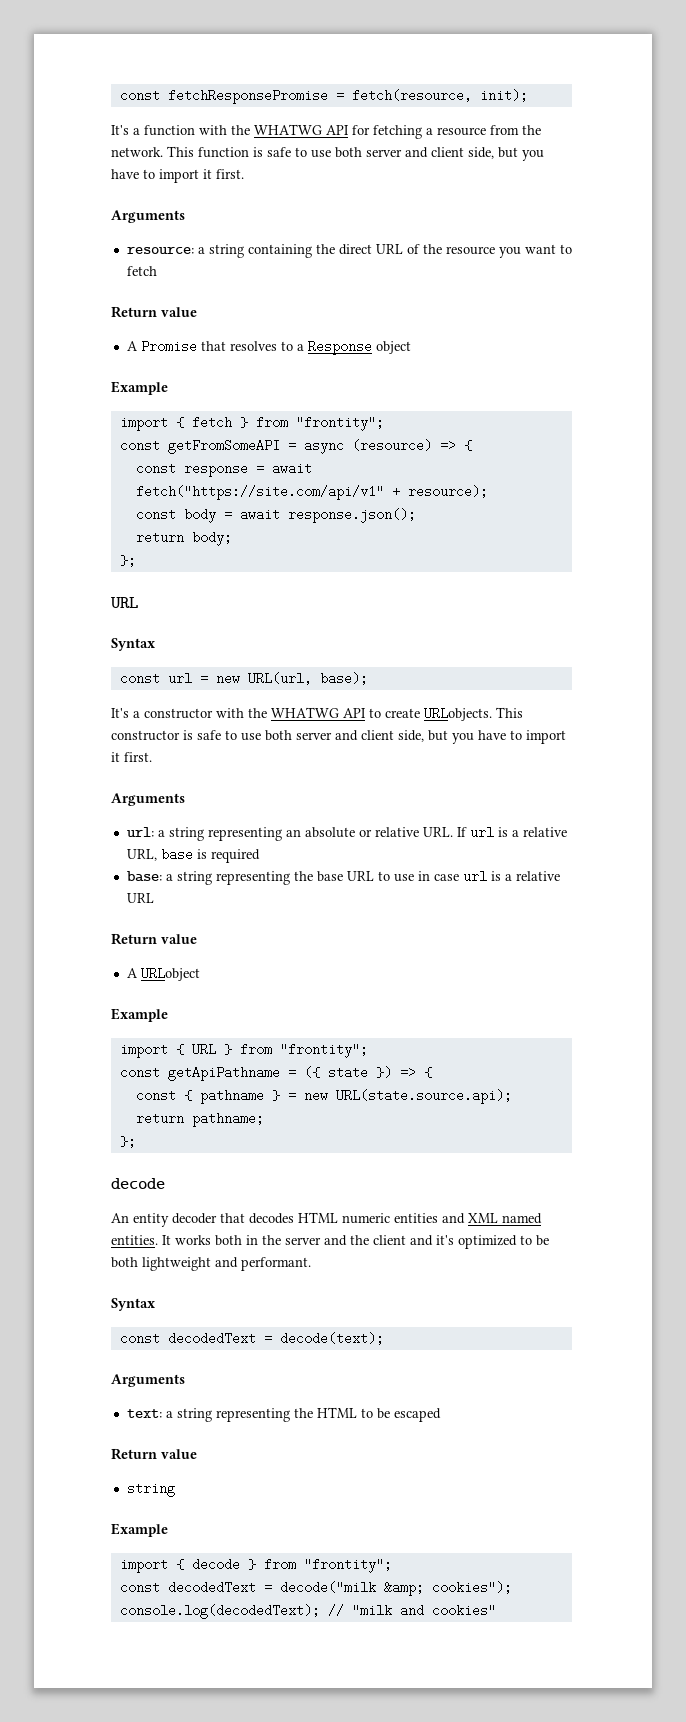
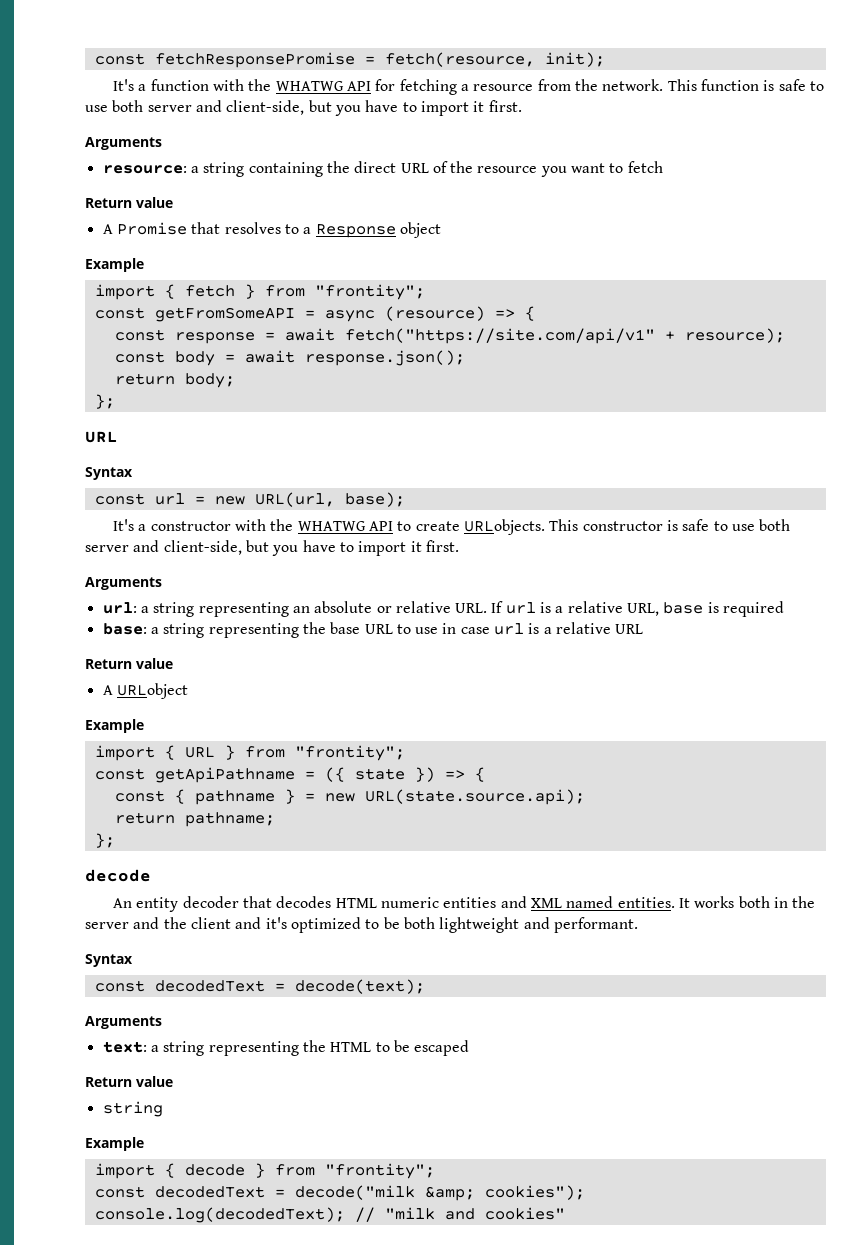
- This function is safe to use both server and client side, but you have to import it first.
+ This function is safe to use both server and client-side, but you have to import it first.
- This constructor is safe to use both server and client side, but you have to import it first.
+ This constructor is safe to use both server and client-side, but you have to import it first.

